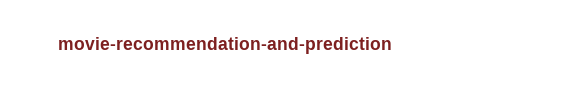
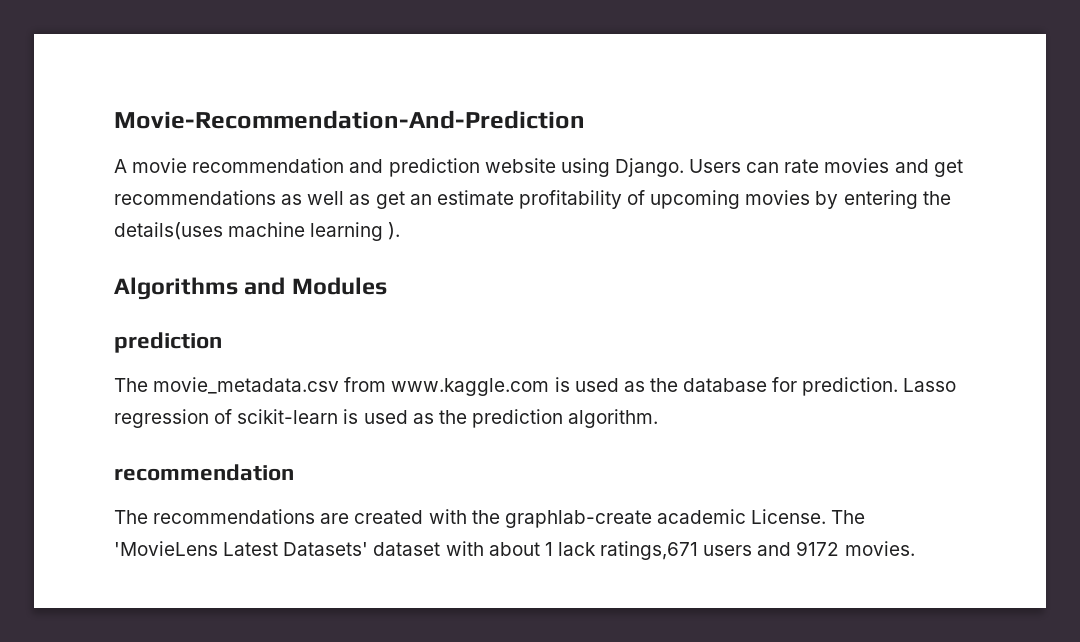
- movie-recommendation-and-prediction
+ Movie-Recommendation-And-Prediction
+ A movie recommendation and prediction website using Django. Users can rate movies and get recommendations as well as get an estimate profitability of upcoming movies by entering the details(uses machine learning ).
+ Algorithms and Modules
+ prediction
+ The movie_metadata.csv from www.kaggle.com is used as the database for prediction. Lasso regression of scikit-learn is used as the prediction algorithm.
+ recommendation
+ The recommendations are created with the graphlab-create academic License. The 'MovieLens Latest Datasets' dataset with about 1 lack ratings,671 users and 9172 movies.

